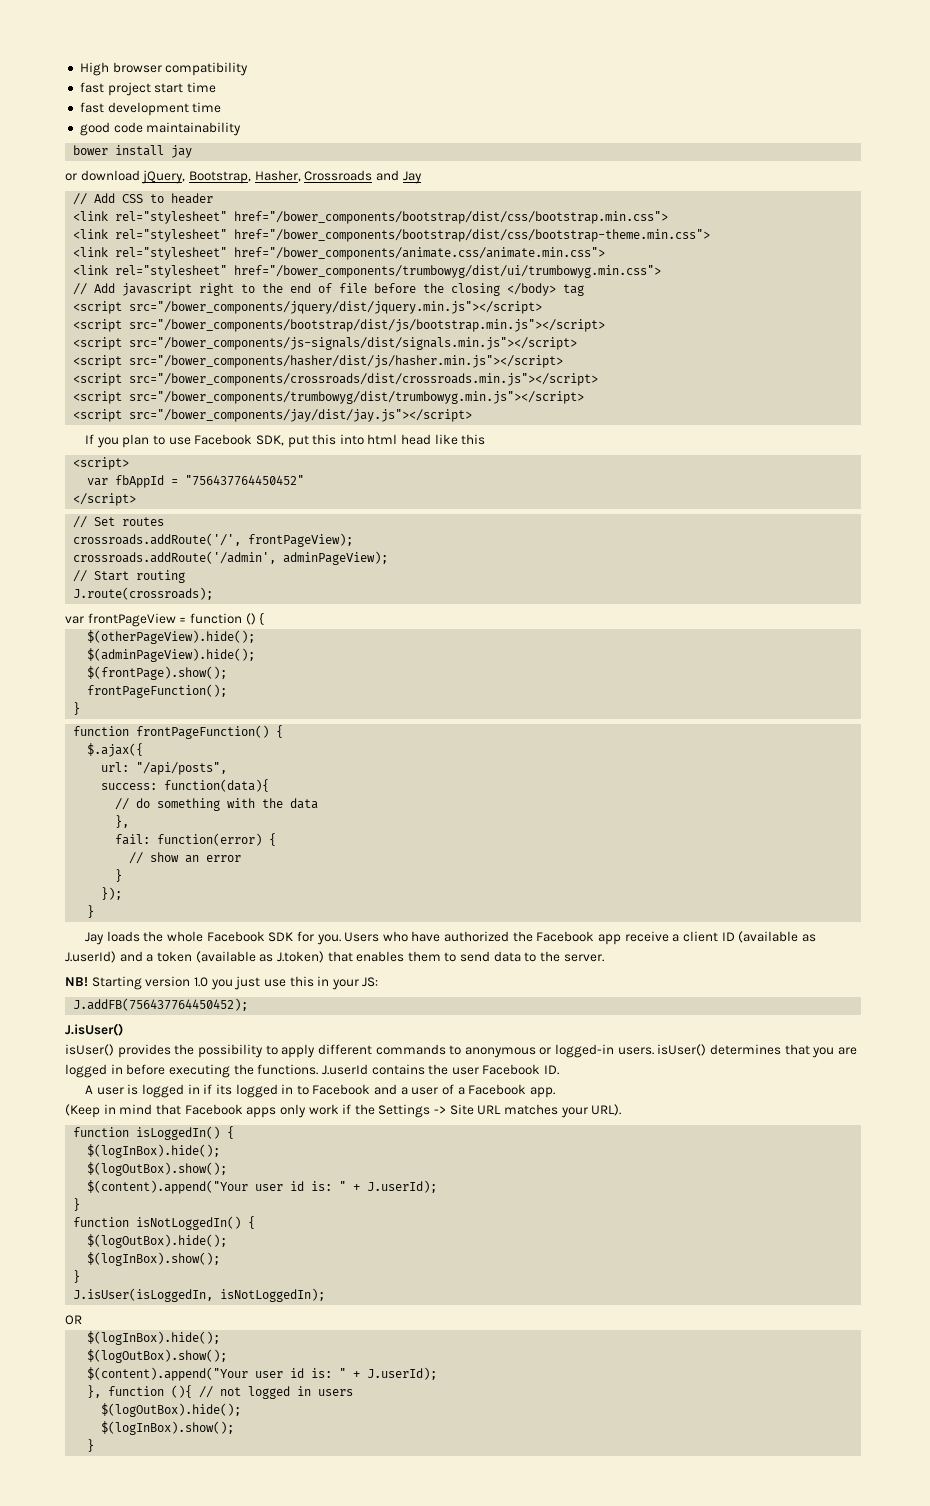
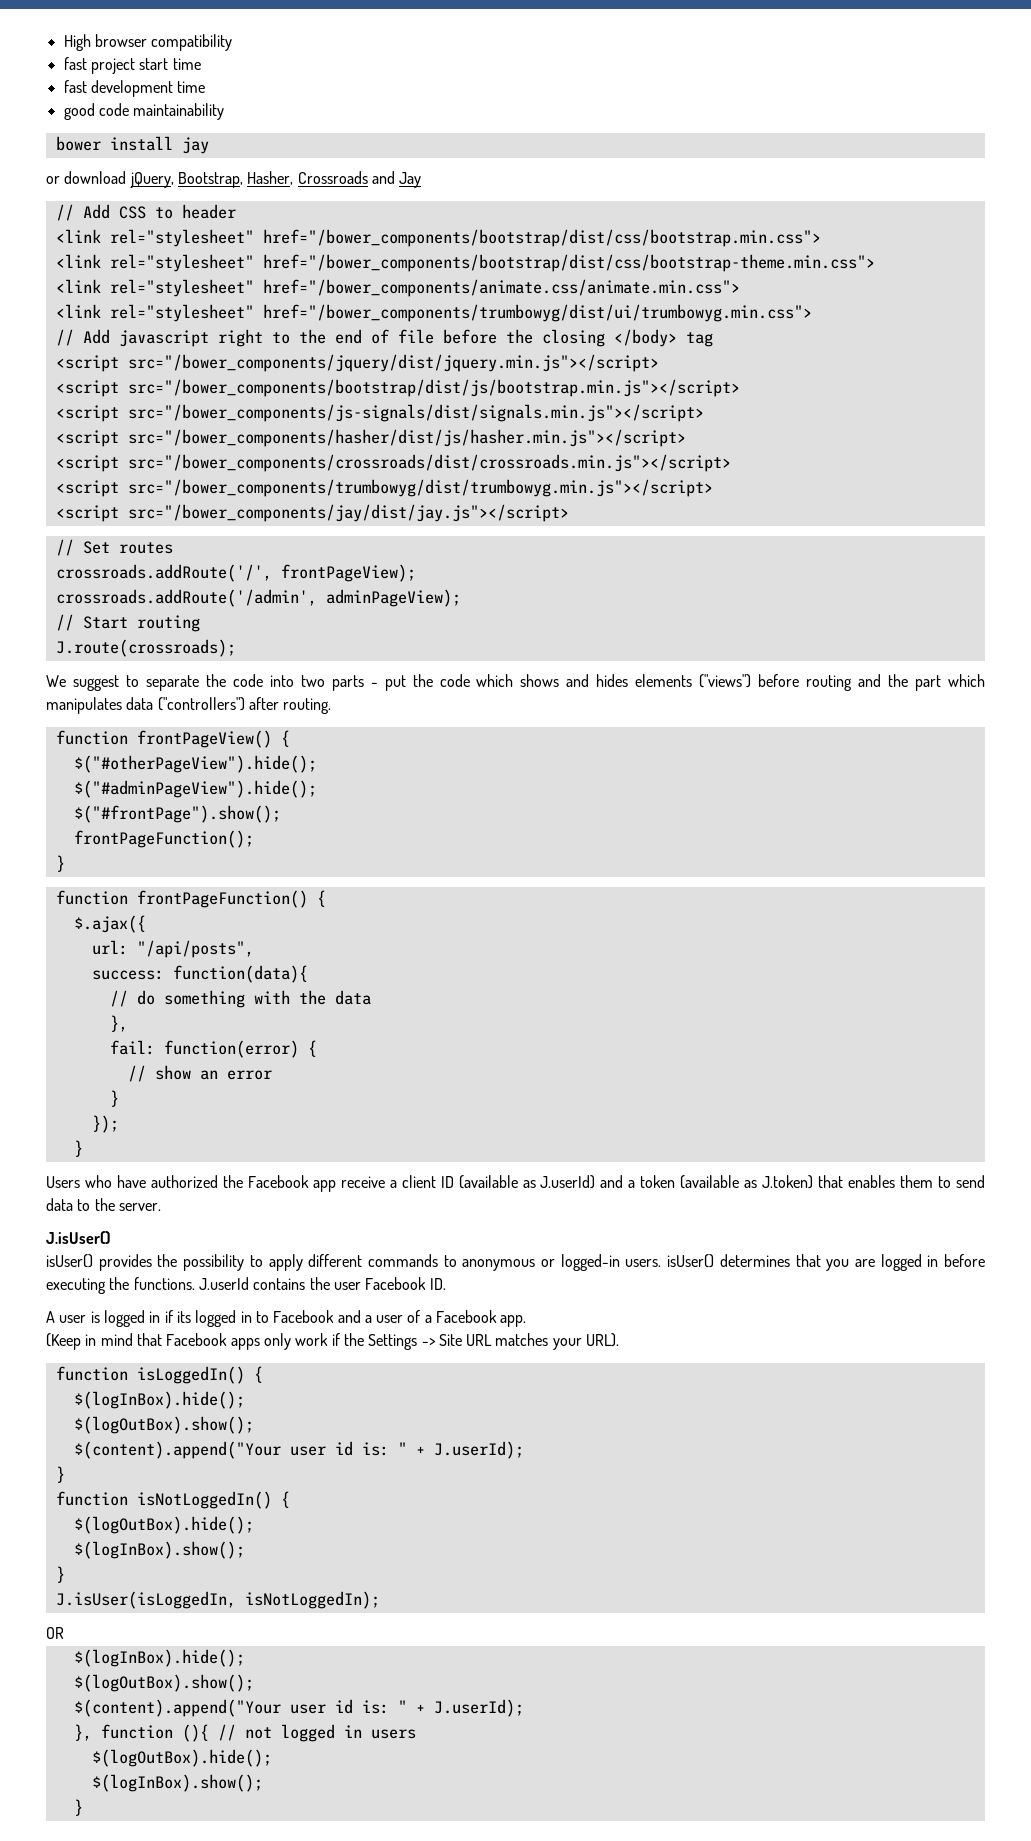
- If you plan to use Facebook SDK, put this into html head like this
- <script>
- var fbAppId = "756437764450452"
- </script>
- var frontPageView = function () {
- $(otherPageView).hide();
- $(adminPageView).hide();
- $(frontPage).show();
+ We suggest to separate the code into two parts - put the code which shows and hides elements ("views") before routing and the part which manipulates data ("controllers") after routing.
+ function frontPageView() {
+ $("#otherPageView").hide();
+ $("#adminPageView").hide();
+ $("#frontPage").show();
- Jay loads the whole Facebook SDK for you.
- NB! Starting version 1.0 you just use this in your JS:
- J.addFB(756437764450452);

